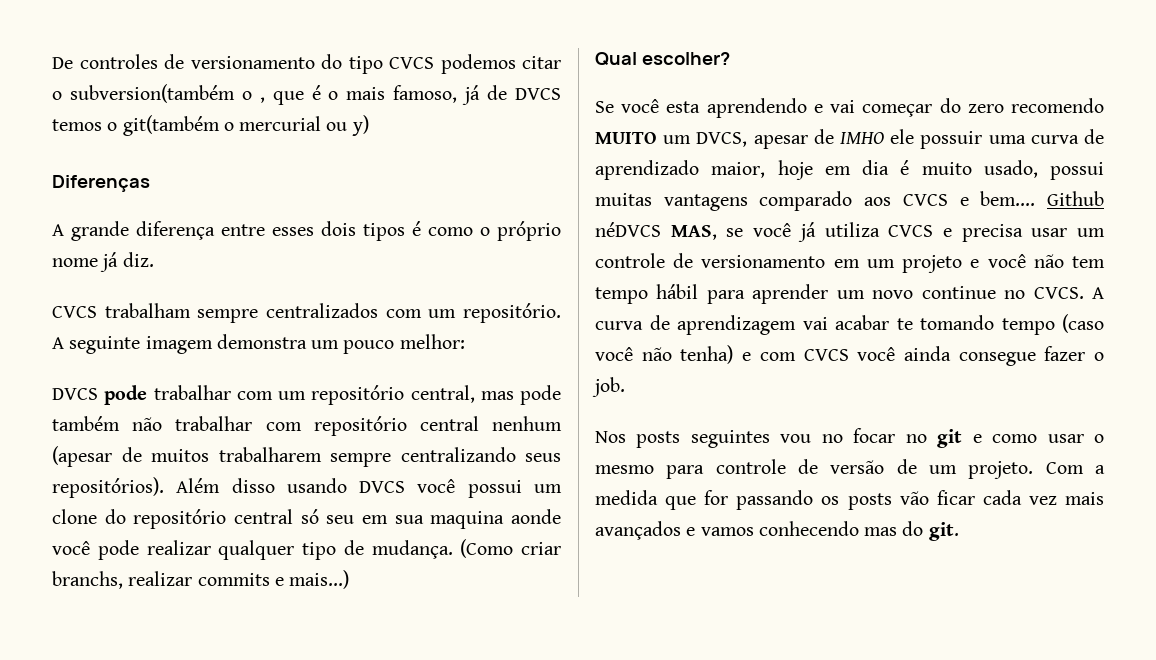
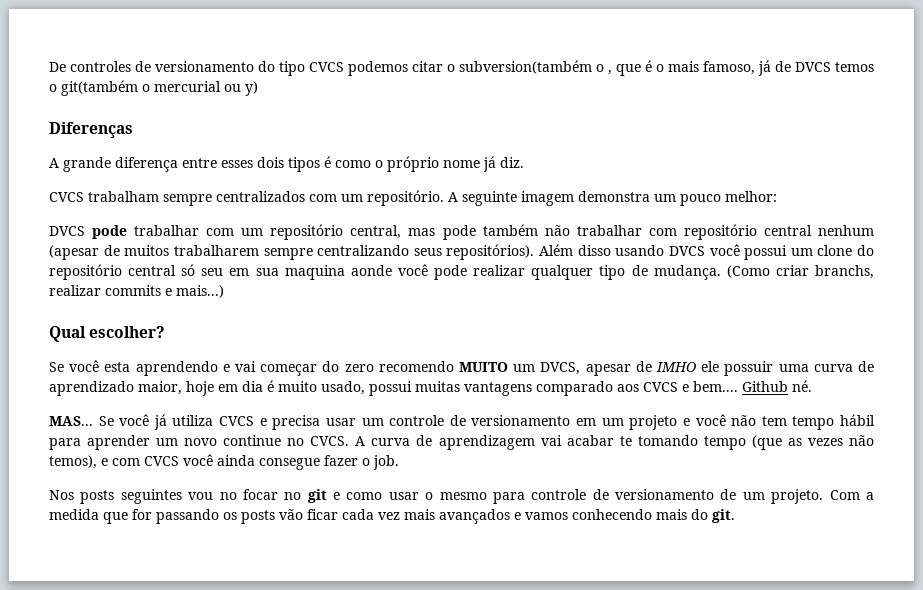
- Github néDVCS MAS, se você já utiliza CVCS e precisa usar um controle de versionamento em um projeto e você não tem tempo hábil para aprender um novo continue no CVCS.
+ Github né.
+ MAS... Se você já utiliza CVCS e precisa usar um controle de versionamento em um projeto e você não tem tempo hábil para aprender um novo continue no CVCS.
- A curva de aprendizagem vai acabar te tomando tempo (caso você não tenha) e com CVCS você ainda consegue fazer o job.
+ A curva de aprendizagem vai acabar te tomando tempo (que as vezes não temos), e com CVCS você ainda consegue fazer o job.
- Nos posts seguintes vou no focar no git e como usar o mesmo para controle de versão de um projeto.
+ Nos posts seguintes vou no focar no git e como usar o mesmo para controle de versionamento de um projeto.
- Com a medida que for passando os posts vão ficar cada vez mais avançados e vamos conhecendo mas do git.
+ Com a medida que for passando os posts vão ficar cada vez mais avançados e vamos conhecendo mais do git.

